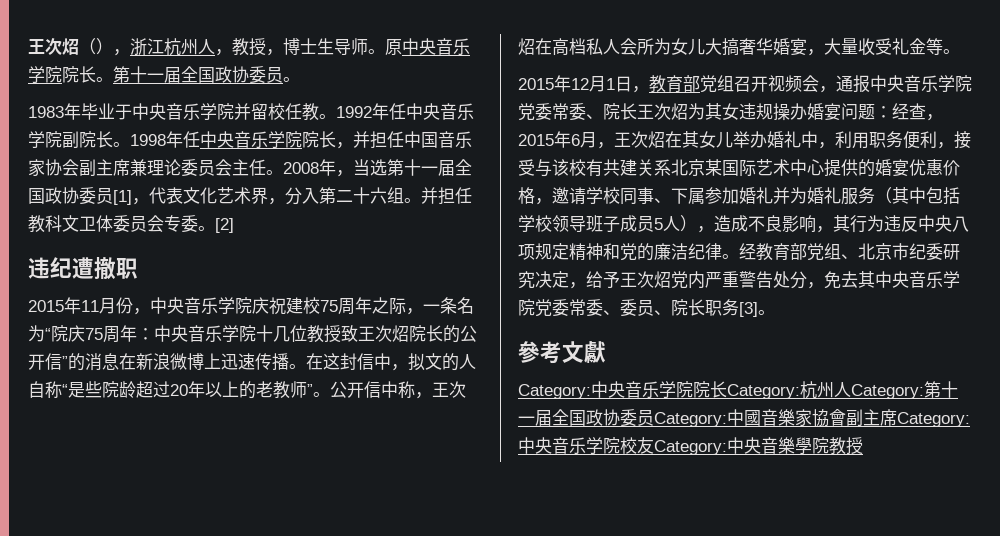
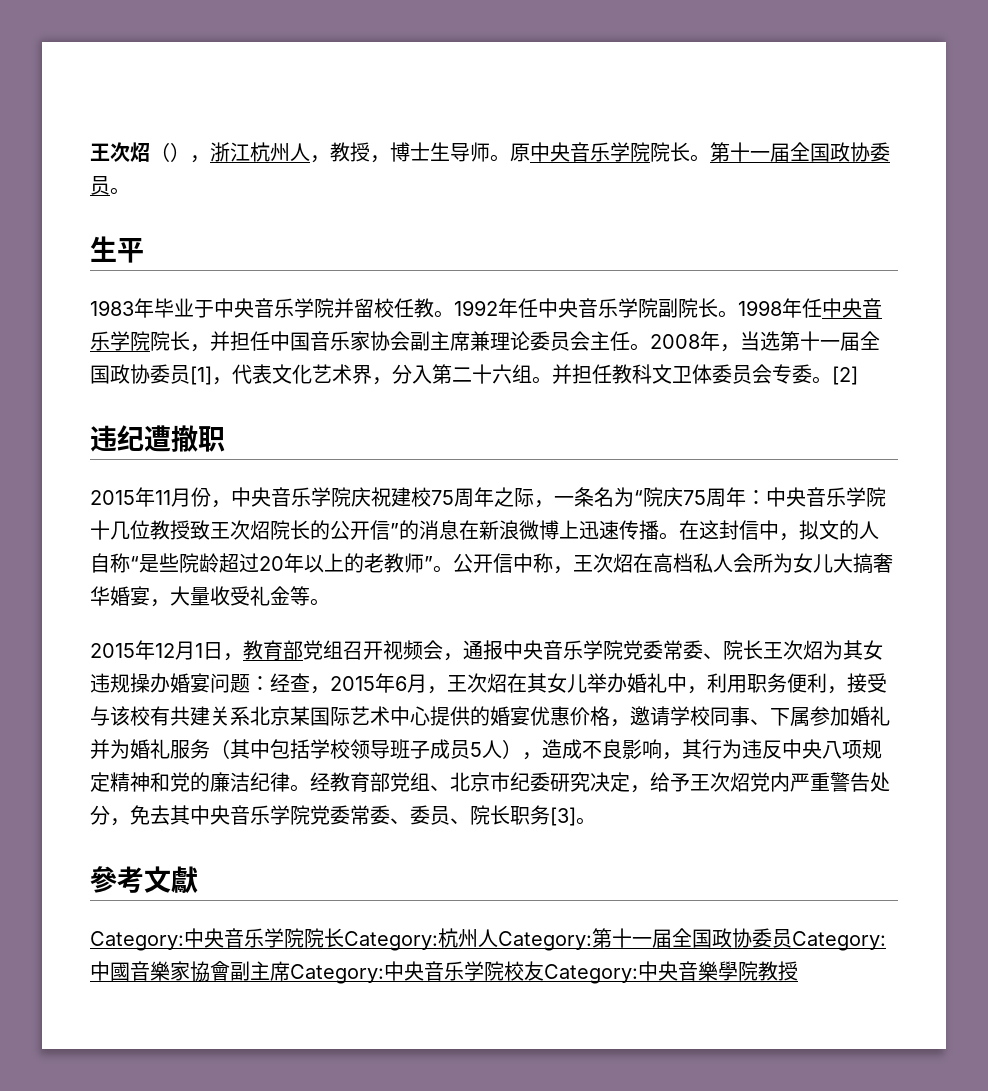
+ 生平

